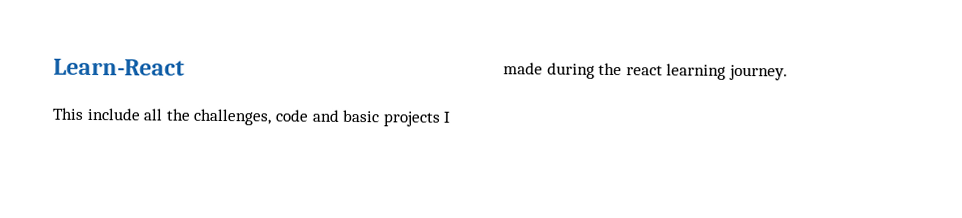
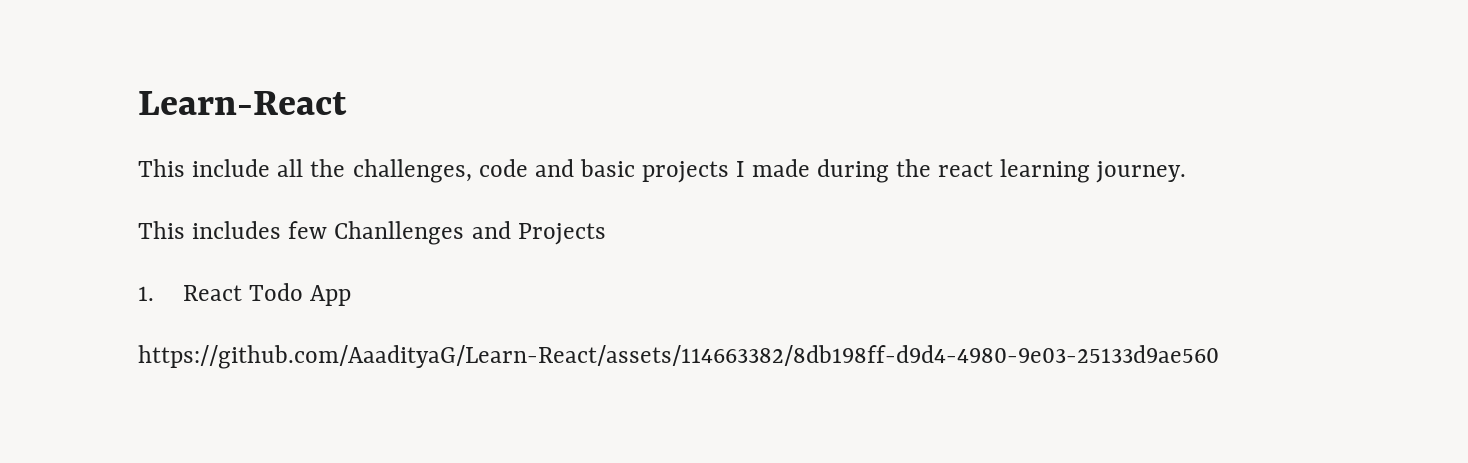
+ This includes few Chanllenges and Projects
+ 1. React Todo App
+ https://github.com/AaadityaG/Learn-React/assets/114663382/8db198ff-d9d4-4980-9e03-25133d9ae560

